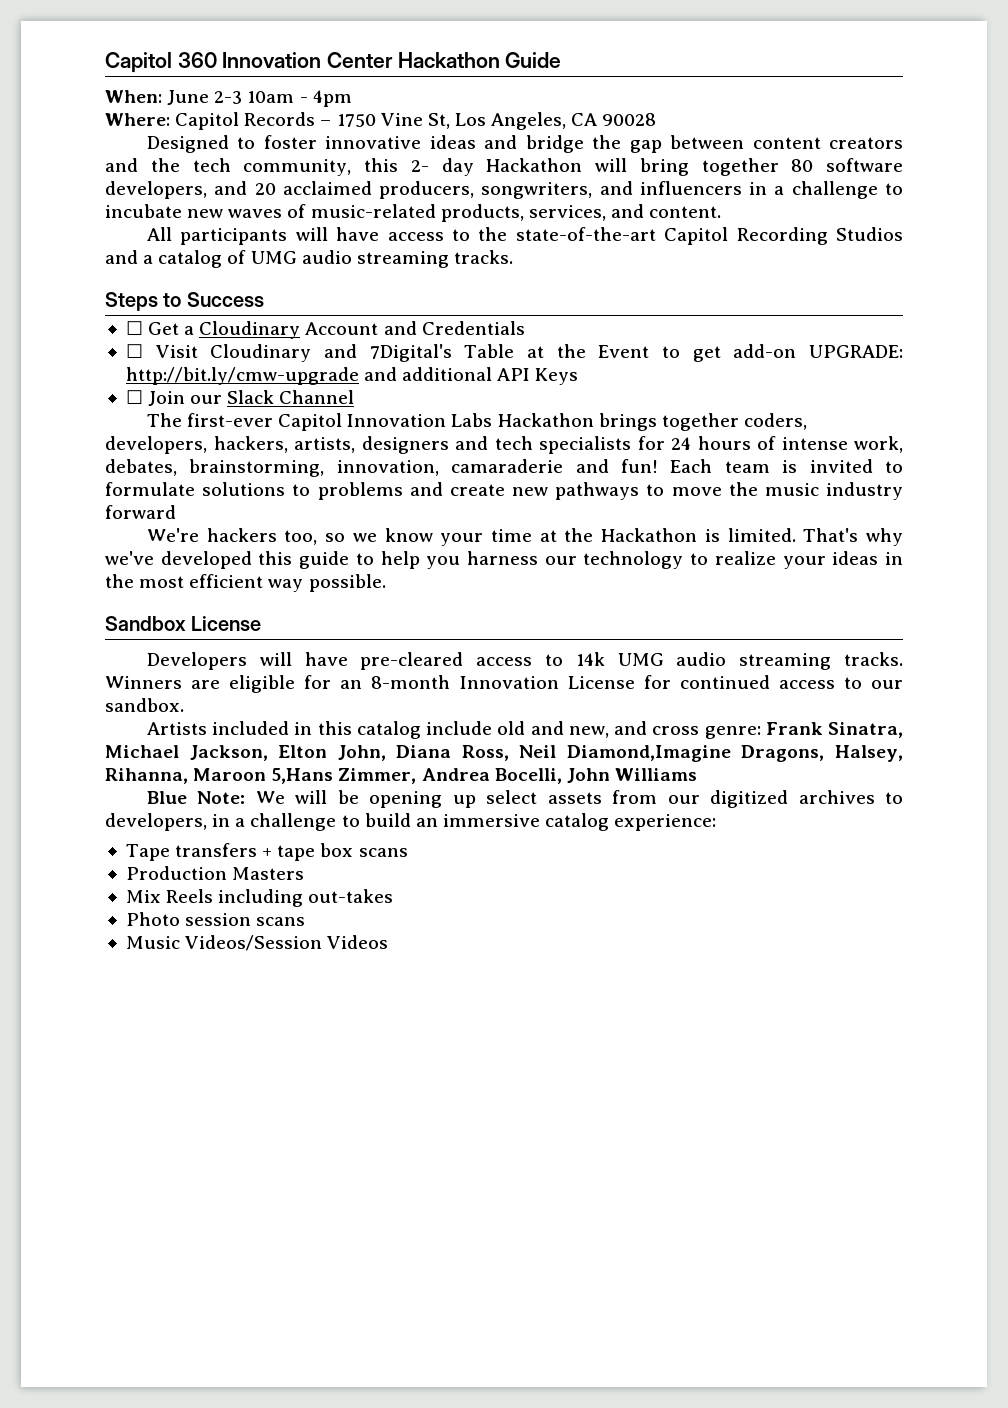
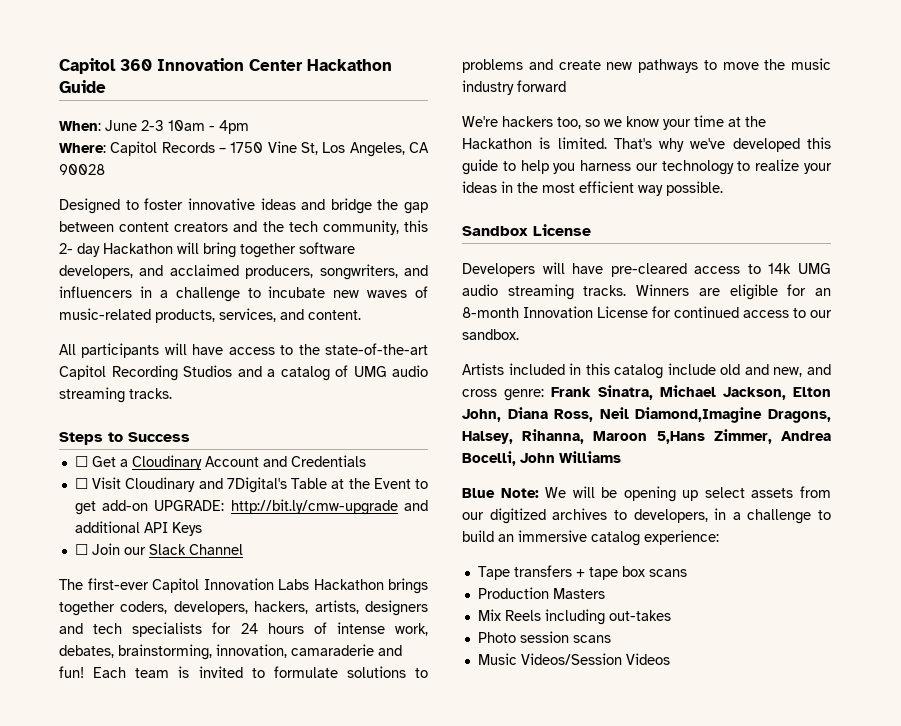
- Designed to foster innovative ideas and bridge the gap between content creators and the tech community, this 2- day Hackathon will bring together 80 software developers, and 20 acclaimed producers, songwriters, and influencers in a challenge to incubate new waves of music-related products, services, and content.
+ Designed to foster innovative ideas and bridge the gap between content creators and the tech community, this 2- day Hackathon will bring together software developers, and acclaimed producers, songwriters, and influencers in a challenge to incubate new waves of music-related products, services, and content.

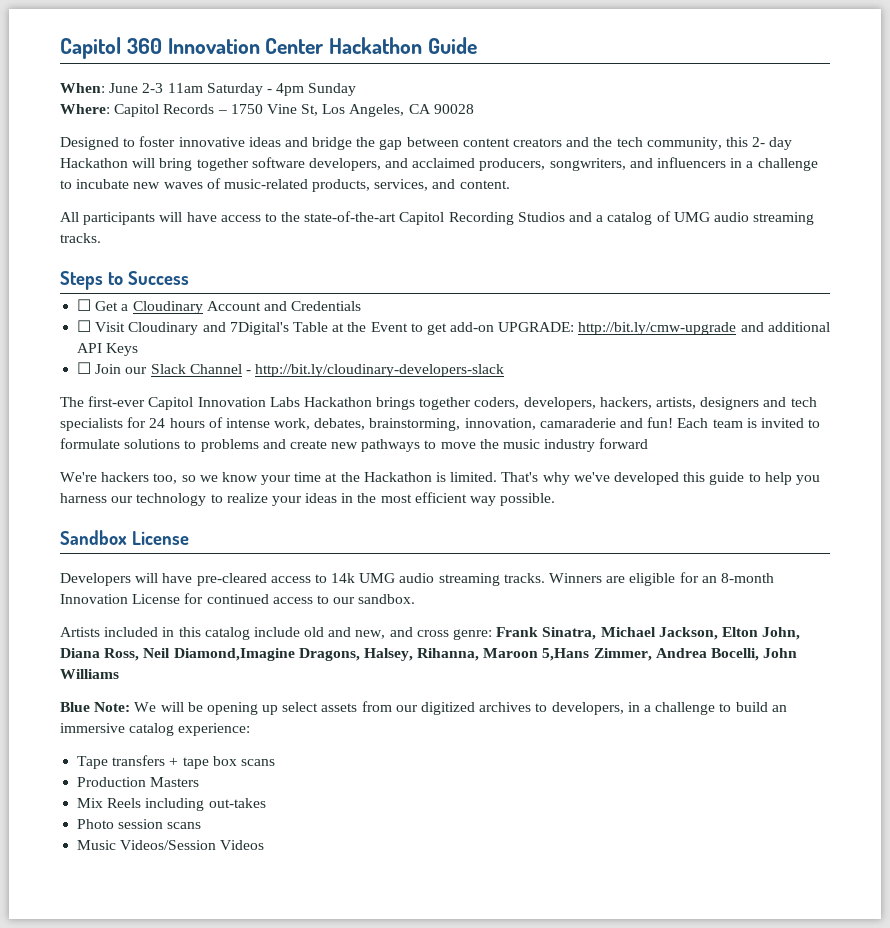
- When: June 2-3 10am - 4pm
+ When: June 2-3 11am Saturday - 4pm Sunday
- ☐ Join our Slack Channel
+ ☐ Join our Slack Channel - http://bit.ly/cloudinary-developers-slack

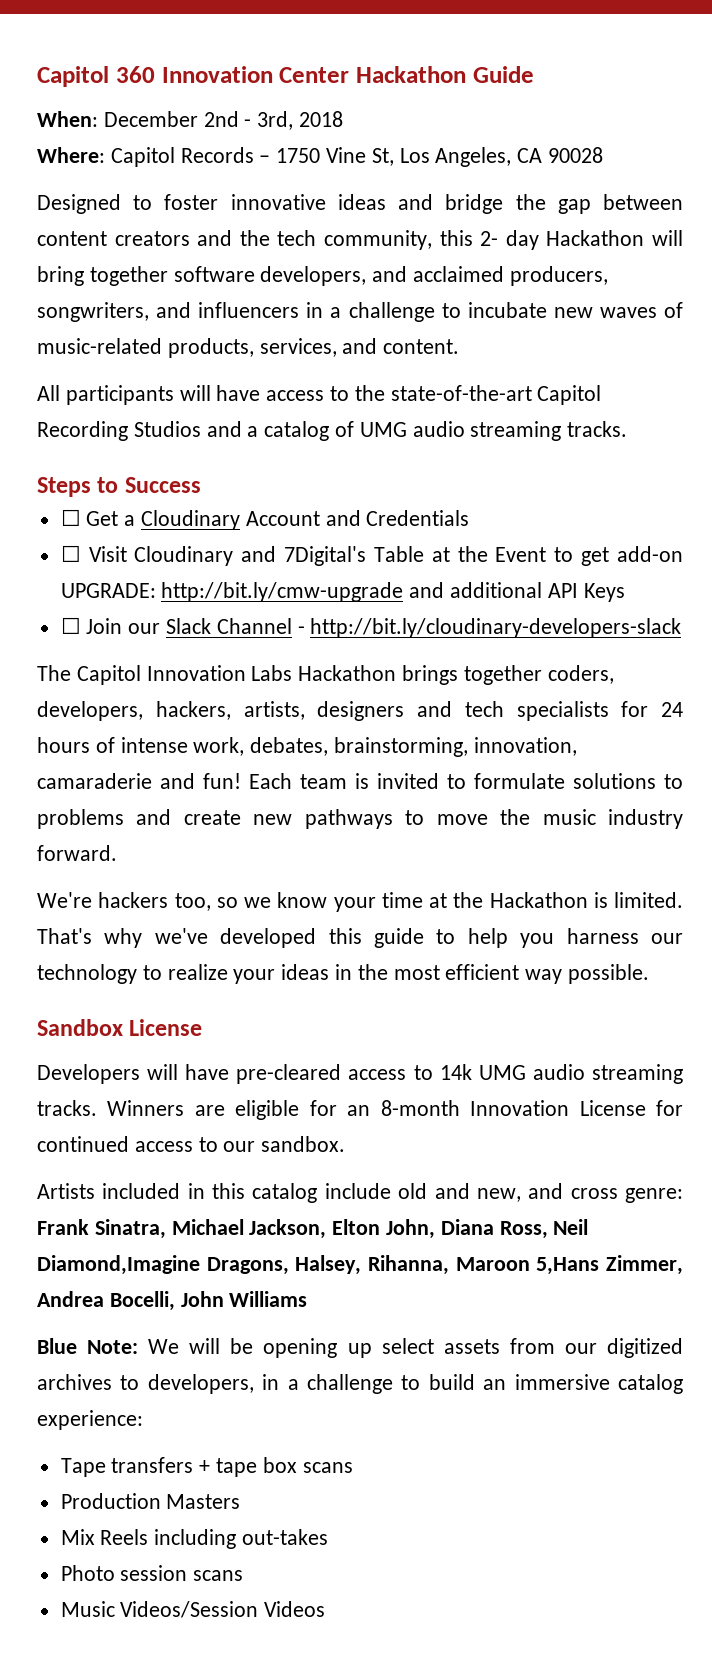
- When: June 2-3 11am Saturday - 4pm Sunday
+ When: December 2nd - 3rd, 2018
- The first-ever Capitol Innovation Labs Hackathon brings together coders, developers, hackers, artists, designers and tech specialists for 24 hours of intense work, debates, brainstorming, innovation, camaraderie and fun!
+ The Capitol Innovation Labs Hackathon brings together coders, developers, hackers, artists, designers and tech specialists for 24 hours of intense work, debates, brainstorming, innovation, camaraderie and fun!
- Each team is invited to formulate solutions to problems and create new pathways to move the music industry forward
+ Each team is invited to formulate solutions to problems and create new pathways to move the music industry forward.

